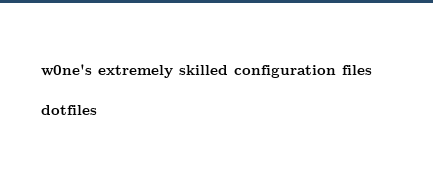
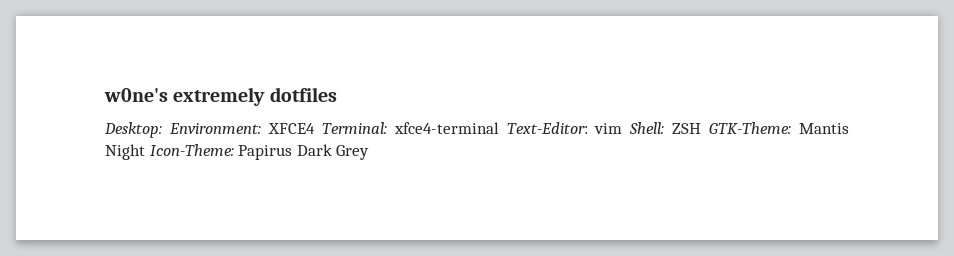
- w0ne's extremely skilled configuration files
- dotfiles
+ w0ne's extremely dotfiles
+ Desktop: Environment: XFCE4 Terminal: xfce4-terminal Text-Editor: vim Shell: ZSH GTK-Theme: Mantis Night Icon-Theme: Papirus Dark Grey

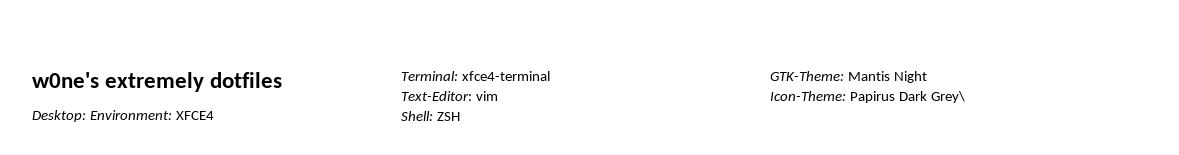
- Desktop: Environment: XFCE4 Terminal: xfce4-terminal Text-Editor: vim Shell: ZSH GTK-Theme: Mantis Night Icon-Theme: Papirus Dark Grey
+ Desktop: Environment: XFCE4
+ Terminal: xfce4-terminal
+ Text-Editor: vim
+ Shell: ZSH
+ GTK-Theme: Mantis Night
+ Icon-Theme: Papirus Dark Grey\

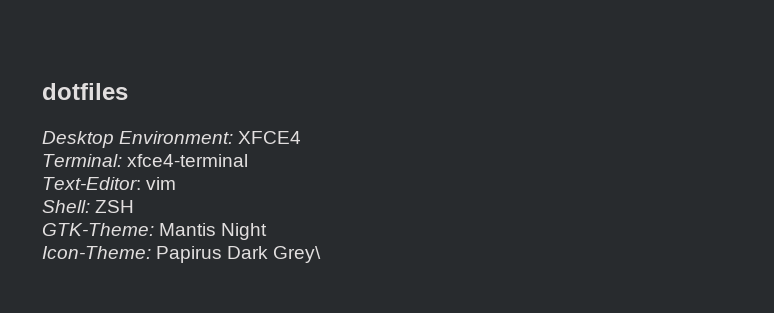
- w0ne's extremely dotfiles
+ dotfiles
- Desktop: Environment: XFCE4
+ Desktop Environment: XFCE4

